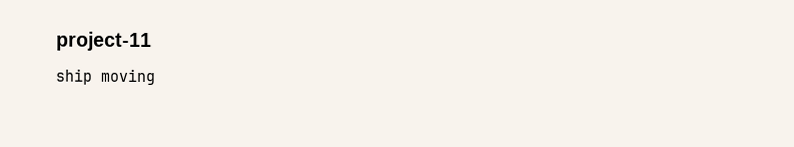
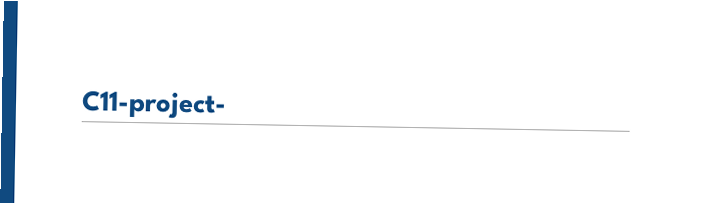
- project-11
- ship moving
+ C11-project-

